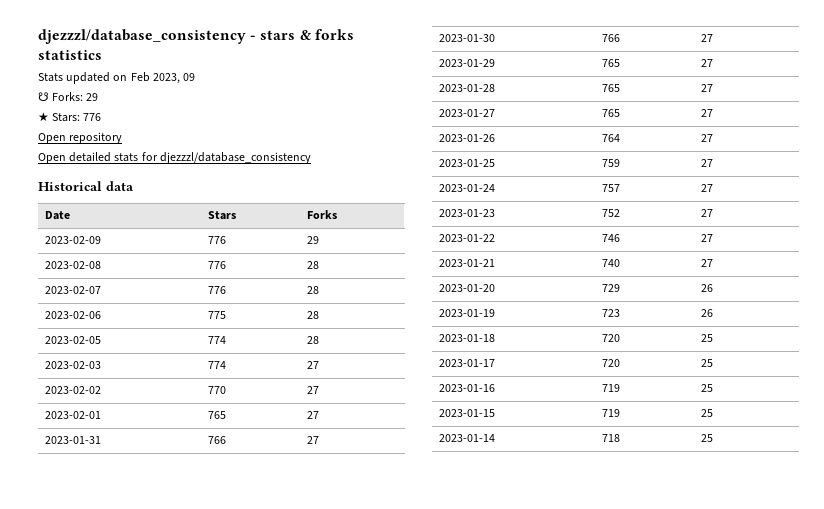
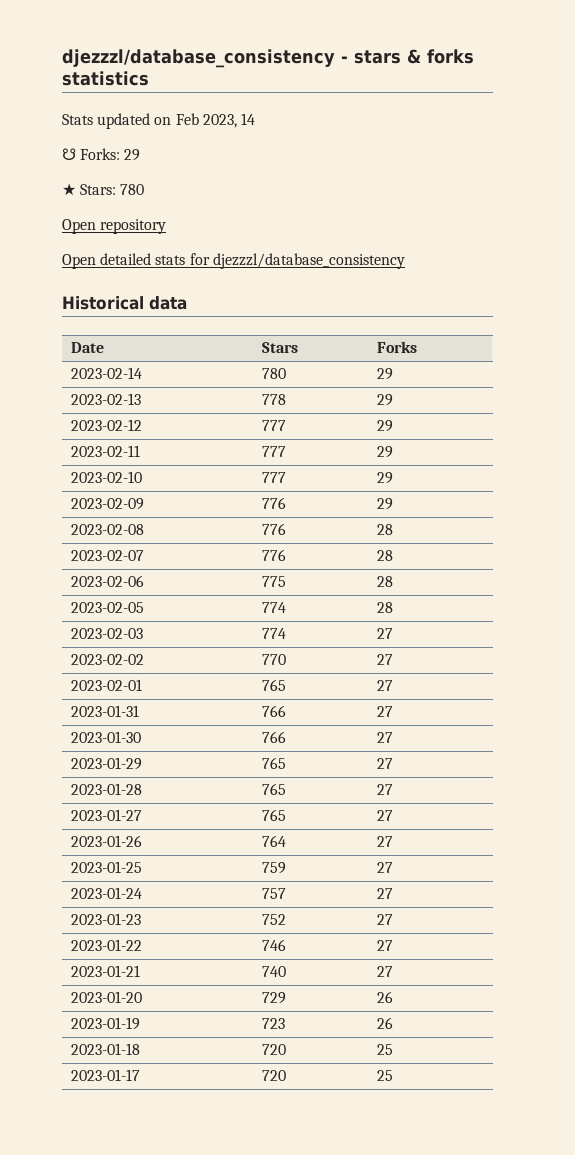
- Stats updated on Feb 2023, 09
+ Stats updated on Feb 2023, 14
- ★ Stars: 776
+ ★ Stars: 780
+ 2023-02-14 | 780 | 29
+ 2023-02-13 | 778 | 29
+ 2023-02-12 | 777 | 29
+ 2023-02-11 | 777 | 29
+ 2023-02-10 | 777 | 29
- 2023-01-16 | 719 | 25
- 2023-01-15 | 719 | 25
- 2023-01-14 | 718 | 25

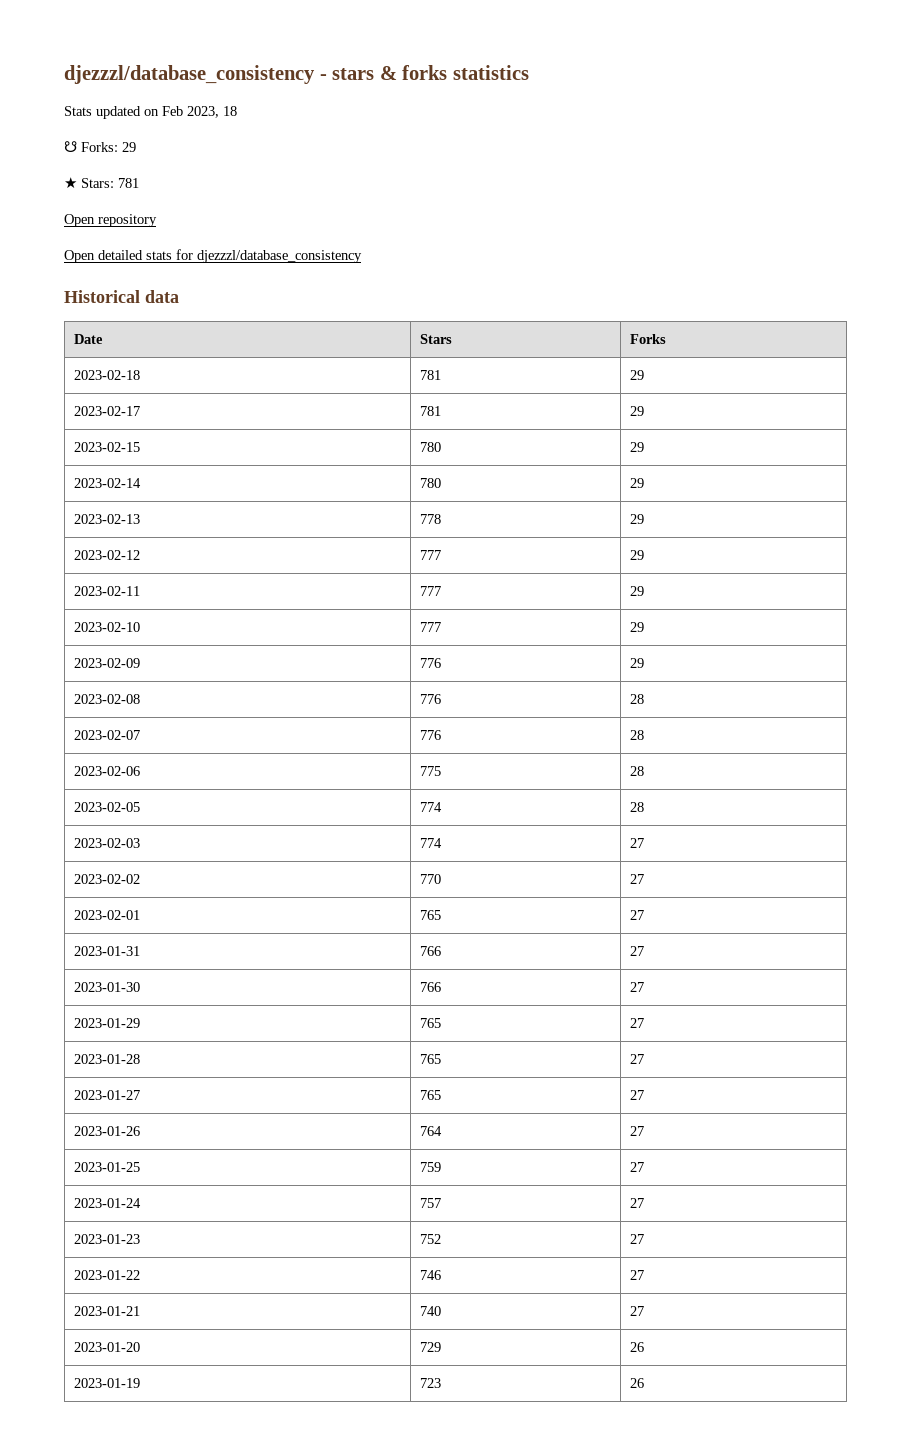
- Stats updated on Feb 2023, 14
+ Stats updated on Feb 2023, 18
- ★ Stars: 780
+ ★ Stars: 781
+ 2023-02-18 | 781 | 29
+ 2023-02-17 | 781 | 29
+ 2023-02-15 | 780 | 29
- 2023-01-18 | 720 | 25
- 2023-01-17 | 720 | 25

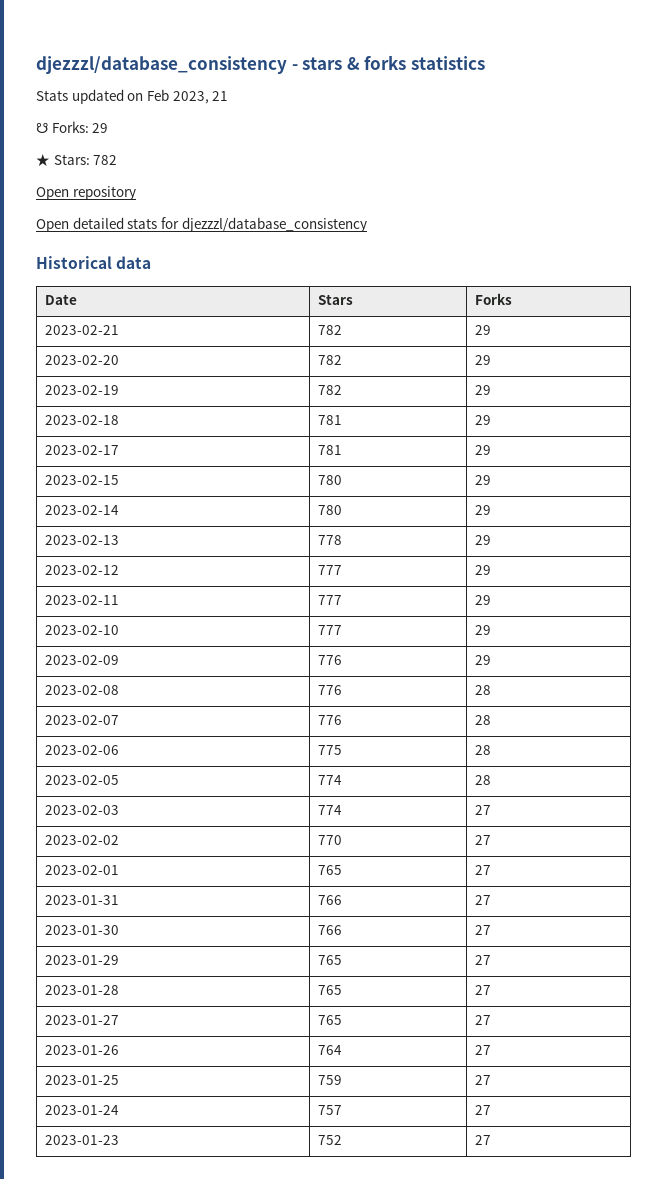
- Stats updated on Feb 2023, 18
+ Stats updated on Feb 2023, 21
- ★ Stars: 781
+ ★ Stars: 782
+ 2023-02-21 | 782 | 29
+ 2023-02-20 | 782 | 29
+ 2023-02-19 | 782 | 29
- 2023-01-22 | 746 | 27
- 2023-01-21 | 740 | 27
- 2023-01-20 | 729 | 26
- 2023-01-19 | 723 | 26

